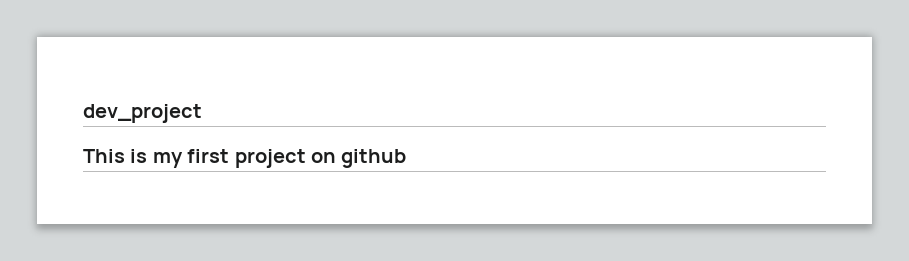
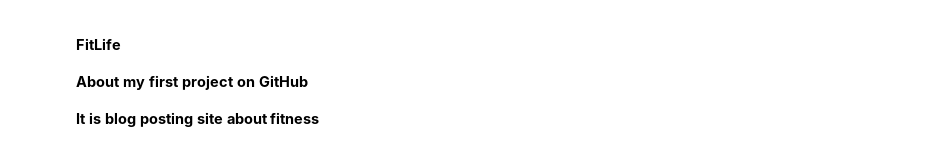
- dev_project
- This is my first project on github
+ FitLife
+ About my first project on GitHub
+ It is blog posting site about fitness

